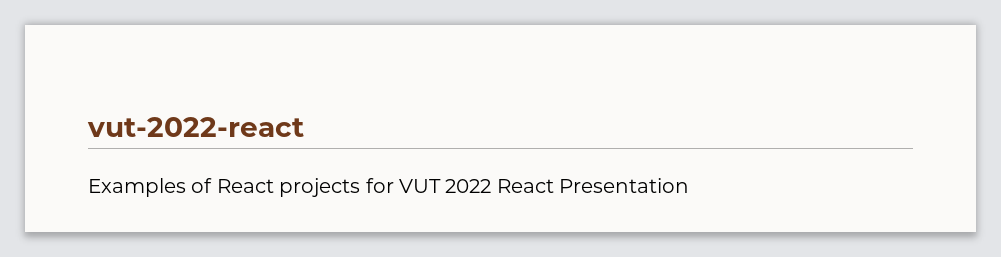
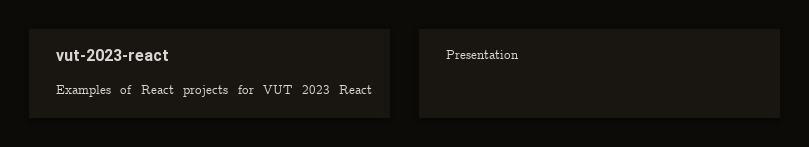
- vut-2022-react
+ vut-2023-react
- Examples of React projects for VUT 2022 React Presentation
+ Examples of React projects for VUT 2023 React Presentation

